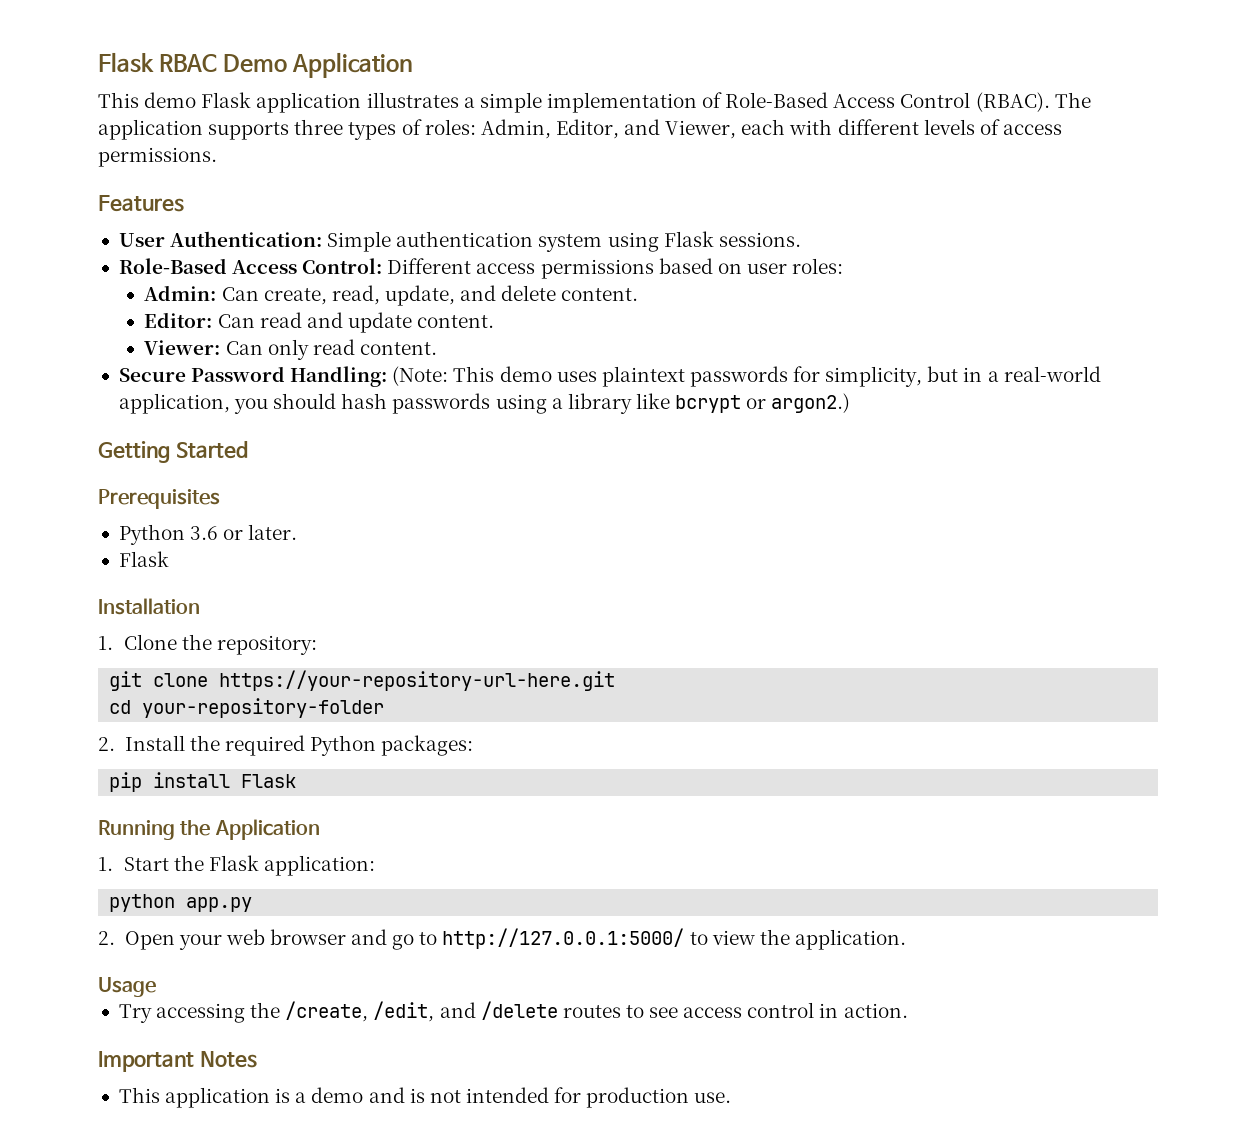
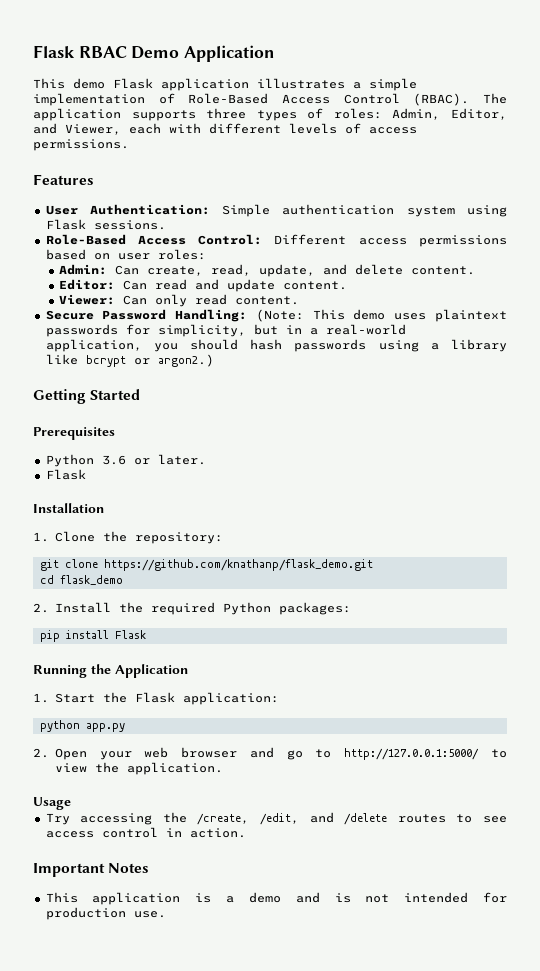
- git clone https://your-repository-url-here.git
+ git clone https://github.com/knathanp/flask_demo.git
- cd your-repository-folder
+ cd flask_demo

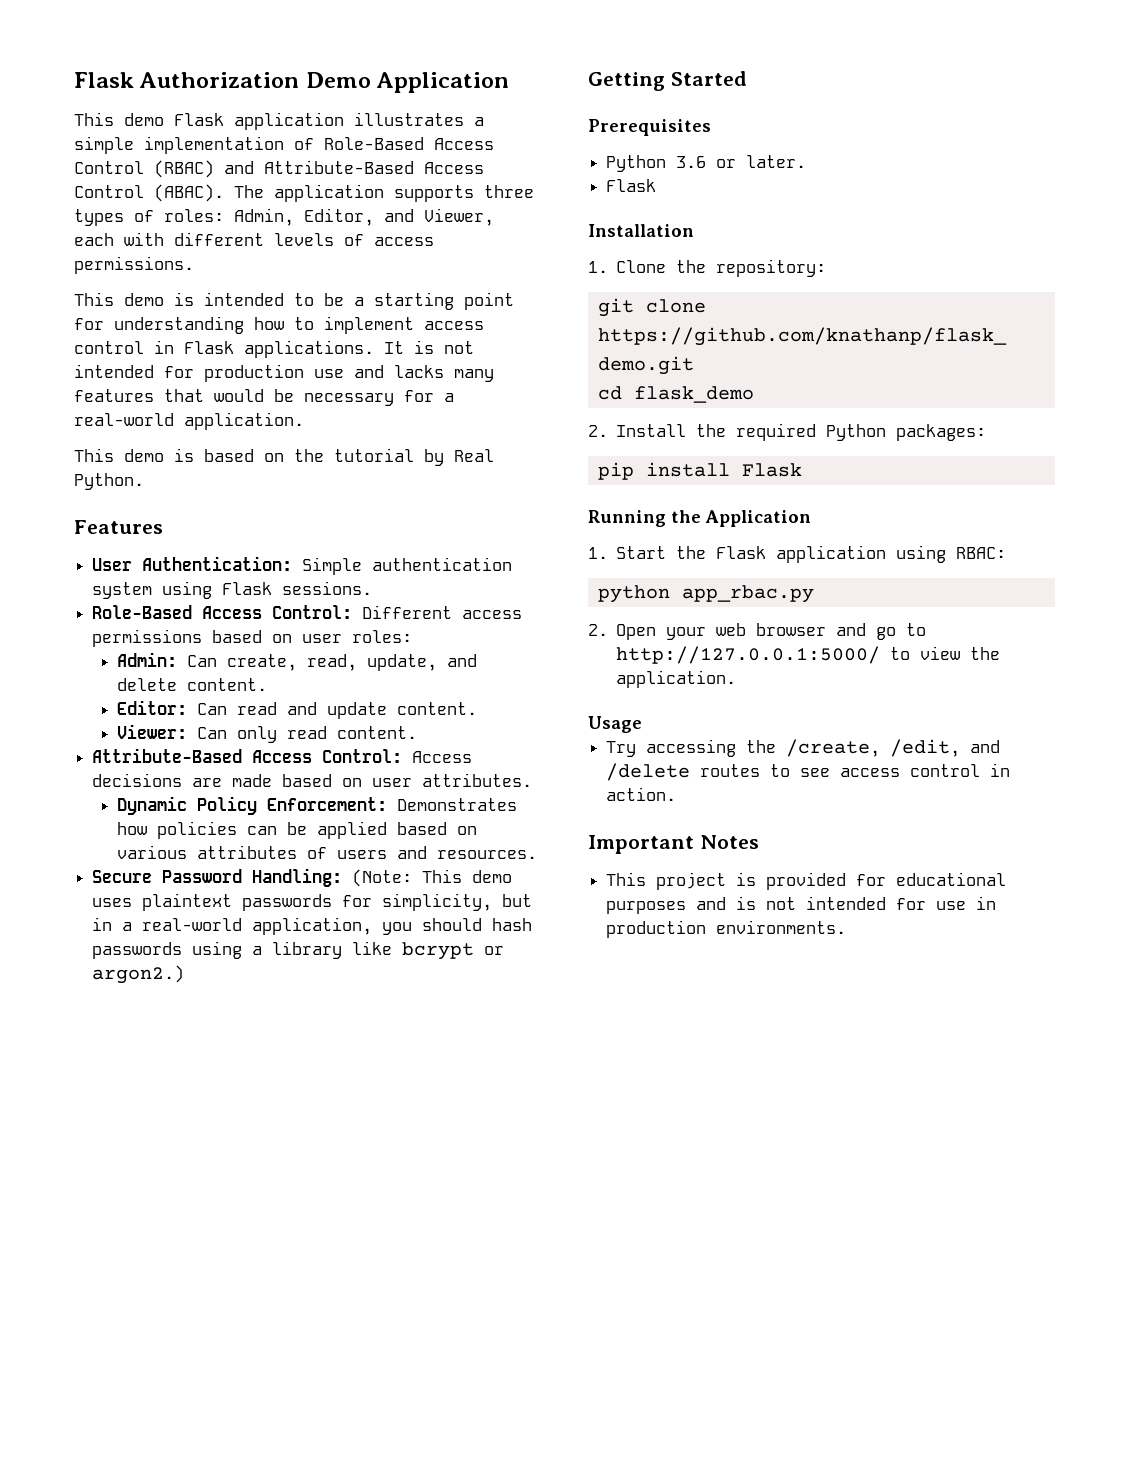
- Flask RBAC Demo Application
+ Flask Authorization Demo Application
- This demo Flask application illustrates a simple implementation of Role-Based Access Control (RBAC).
+ This demo Flask application illustrates a simple implementation of Role-Based Access Control (RBAC) and Attribute-Based Access Control (ABAC).
+ This demo is intended to be a starting point for understanding how to implement access control in Flask applications. It is not intended for production use and lacks many features that would be necessary for a real-world application.
+ This demo is based on the tutorial by Real Python.
+ Attribute-Based Access Control: Access decisions are made based on user attributes.
+ Dynamic Policy Enforcement: Demonstrates how policies can be applied based on various attributes of users and resources.
- 1. Start the Flask application:
+ 1. Start the Flask application using RBAC:
- python app.py
+ python app_rbac.py
- This application is a demo and is not intended for production use.
+ This project is provided for educational purposes and is not intended for use in production environments.

